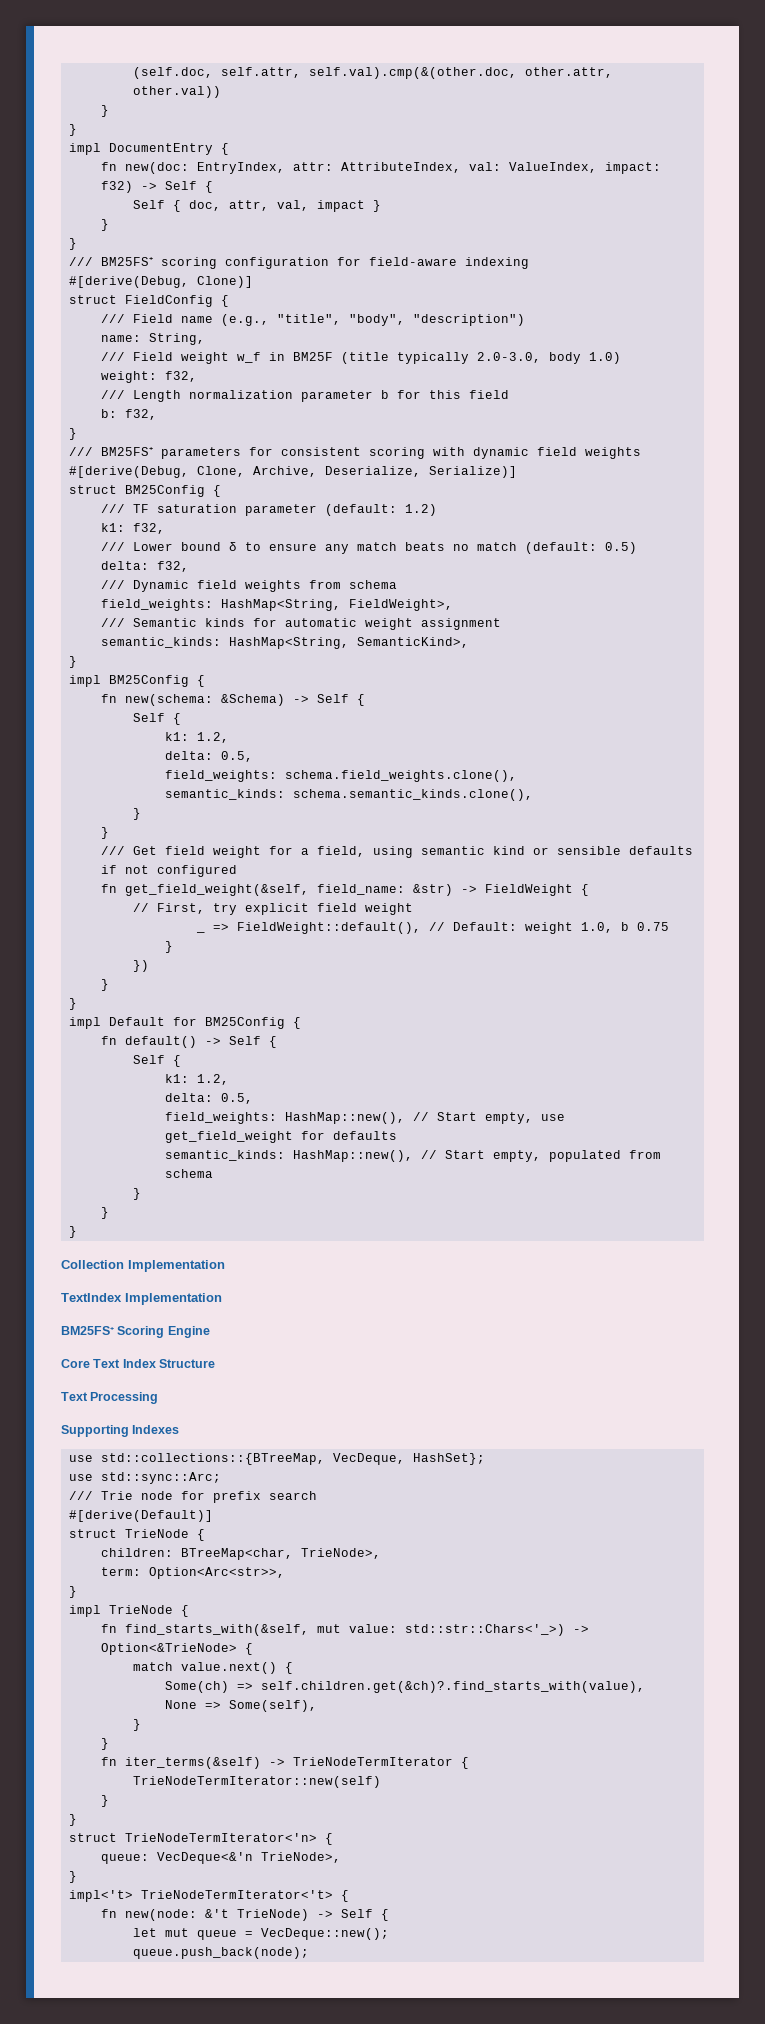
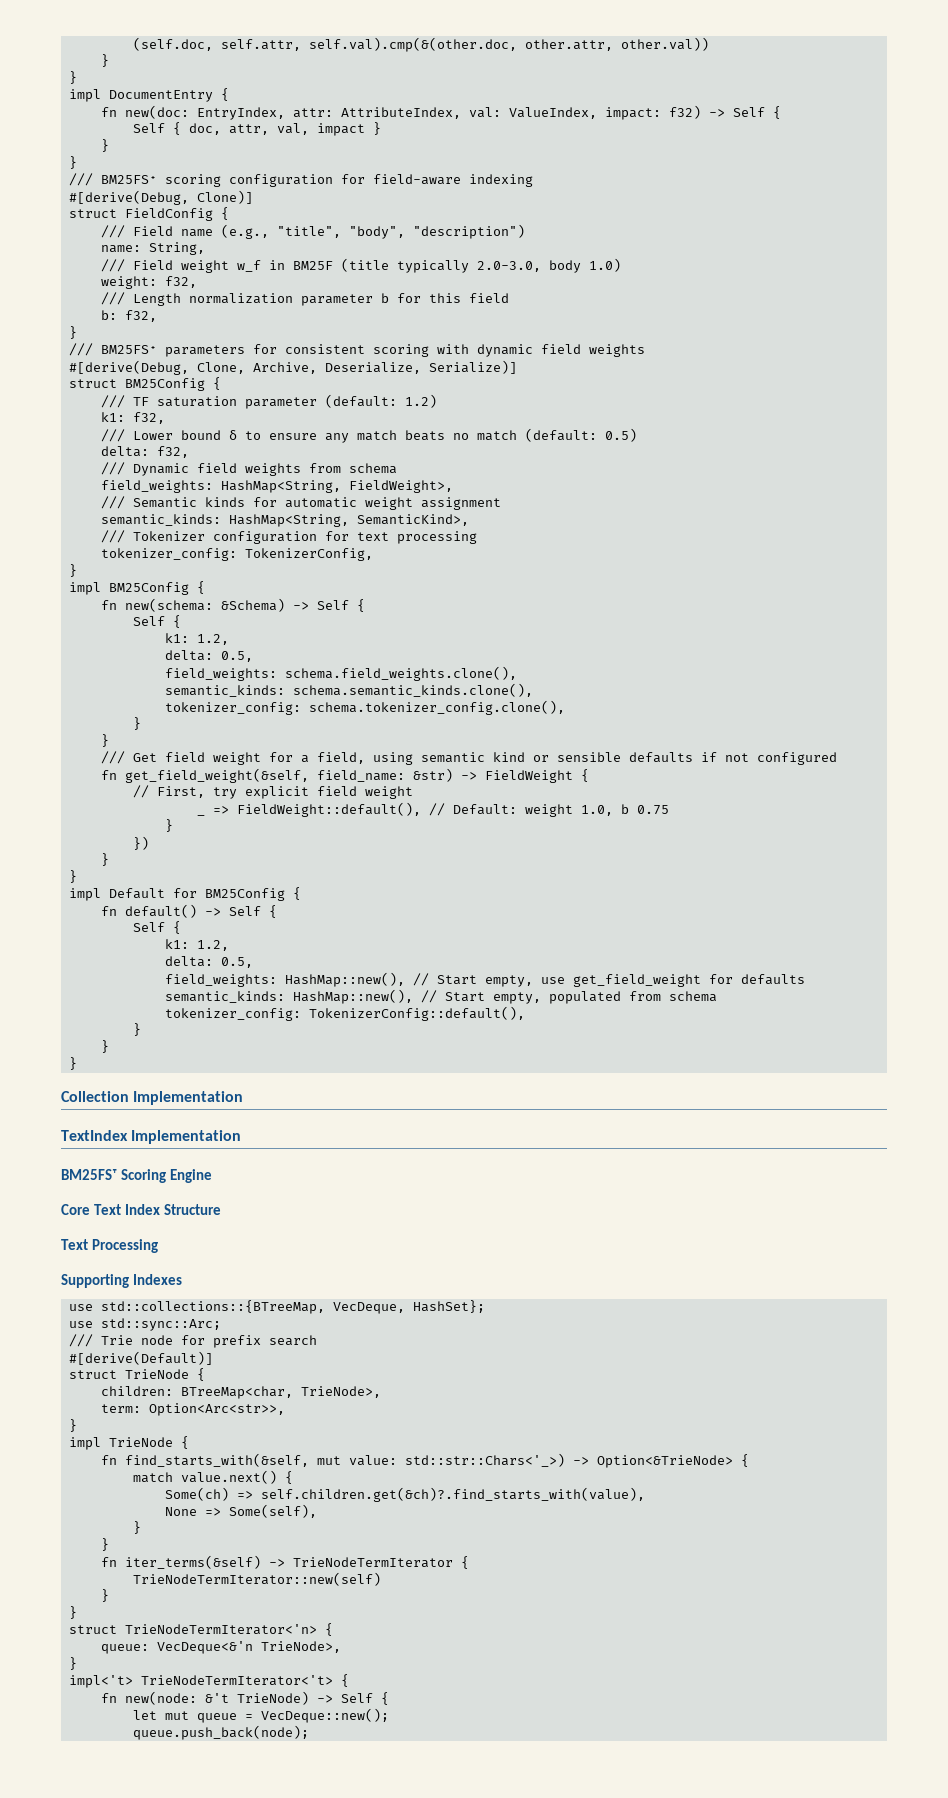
+ /// Tokenizer configuration for text processing
+ tokenizer_config: TokenizerConfig,
+ tokenizer_config: schema.tokenizer_config.clone(),
+ tokenizer_config: TokenizerConfig::default(),

